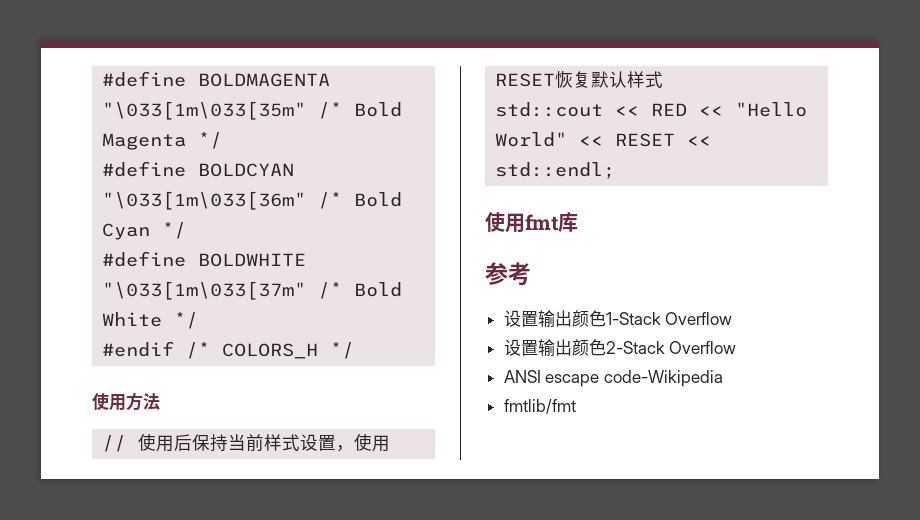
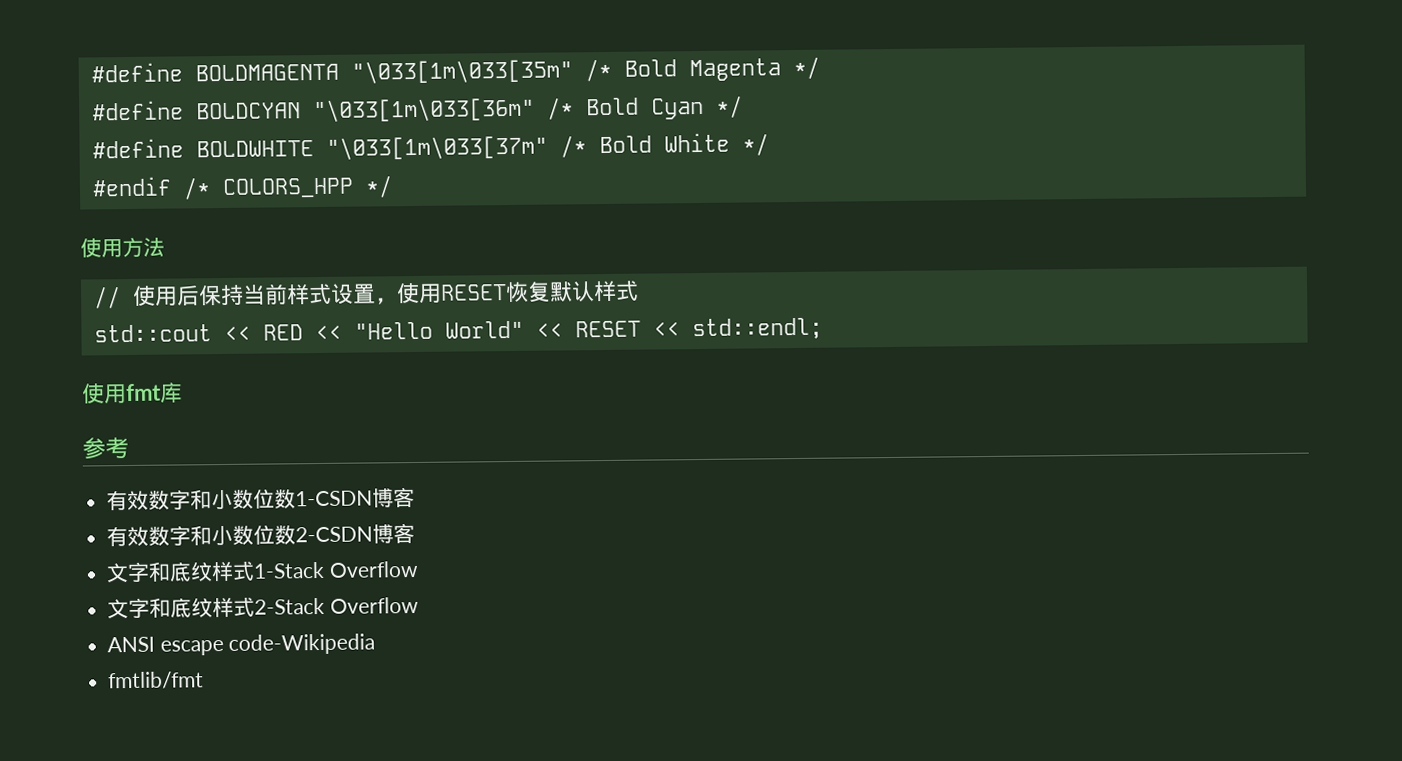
- #endif /* COLORS_H */
+ #endif /* COLORS_HPP */
- 设置输出颜色1-Stack Overflow
+ 有效数字和小数位数1-CSDN博客
+ 有效数字和小数位数2-CSDN博客
+ 文字和底纹样式1-Stack Overflow
- 设置输出颜色2-Stack Overflow
+ 文字和底纹样式2-Stack Overflow

